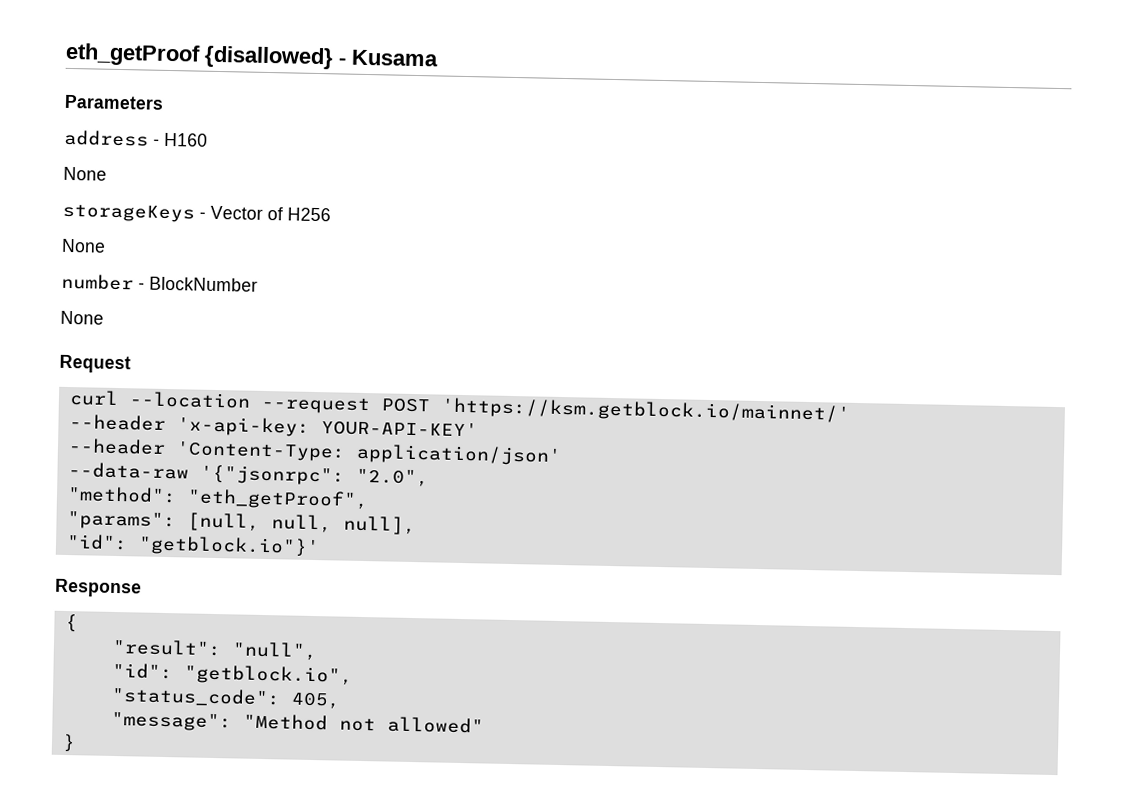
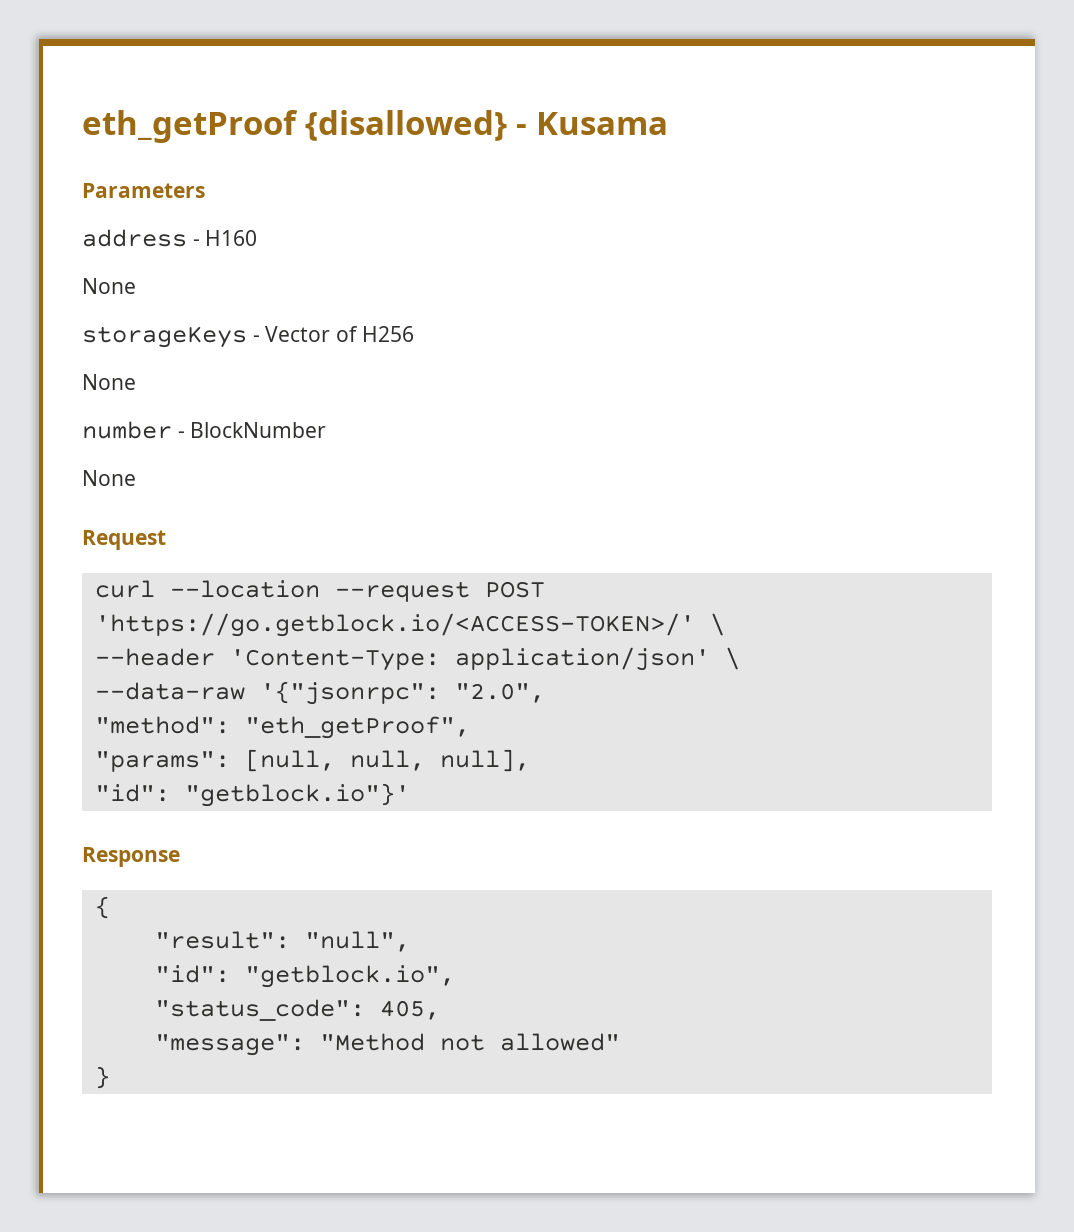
- curl --location --request POST 'https://ksm.getblock.io/mainnet/'
- --header 'x-api-key: YOUR-API-KEY'
+ curl --location --request POST 'https://go.getblock.io/<ACCESS-TOKEN>/' \
- --header 'Content-Type: application/json'
+ --header 'Content-Type: application/json' \

